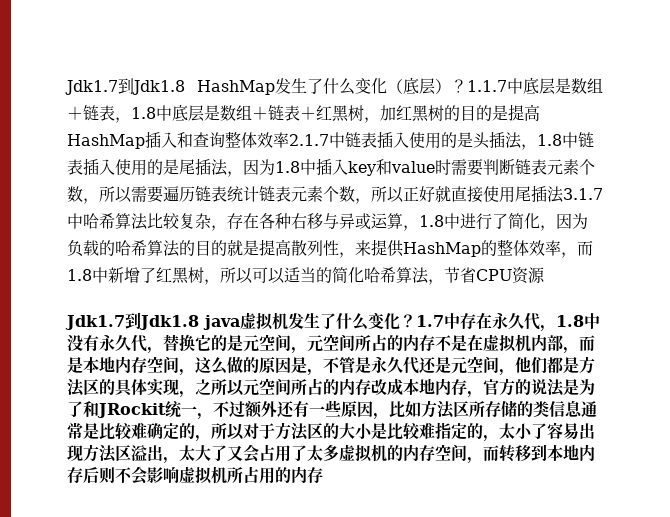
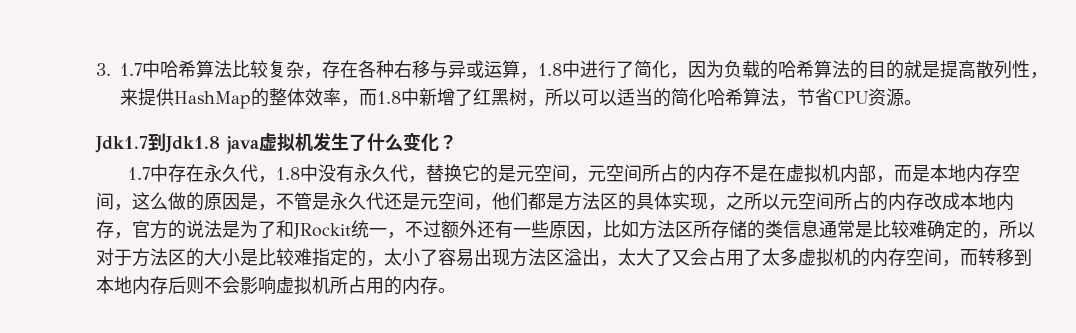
- Jdk1.7到Jdk1.8 HashMap发生了什么变化（底层）？1.1.7中底层是数组＋链表，1.8中底层是数组＋链表＋红黑树，加红黑树的目的是提高HashMap插入和查询整体效率2.1.7中链表插入使用的是头插法，1.8中链表插入使用的是尾插法，因为1.8中插入key和value时需要判断链表元素个数，所以需要遍历链表统计链表元素个数，所以正好就直接使用尾插法3.1.7中哈希算法比较复杂，存在各种右移与异或运算，1.8中进行了简化，因为负载的哈希算法的目的就是提高散列性，来提供HashMap的整体效率，而1.8中新增了红黑树，所以可以适当的简化哈希算法，节省CPU资源
+ 3. 1.7中哈希算法比较复杂，存在各种右移与异或运算，1.8中进行了简化，因为负载的哈希算法的目的就是提高散列性，来提供HashMap的整体效率，而1.8中新增了红黑树，所以可以适当的简化哈希算法，节省CPU资源。
- Jdk1.7到Jdk1.8 java虚拟机发生了什么变化？1.7中存在永久代，1.8中没有永久代，替换它的是元空间，元空间所占的内存不是在虚拟机内部，而是本地内存空间，这么做的原因是，不管是永久代还是元空间，他们都是方法区的具体实现，之所以元空间所占的内存改成本地内存，官方的说法是为了和JRockit统一，不过额外还有一些原因，比如方法区所存储的类信息通常是比较难确定的，所以对于方法区的大小是比较难指定的，太小了容易出现方法区溢出，太大了又会占用了太多虚拟机的内存空间，而转移到本地内存后则不会影响虚拟机所占用的内存
+ Jdk1.7到Jdk1.8 java虚拟机发生了什么变化？
+ 1.7中存在永久代，1.8中没有永久代，替换它的是元空间，元空间所占的内存不是在虚拟机内部，而是本地内存空间，这么做的原因是，不管是永久代还是元空间，他们都是方法区的具体实现，之所以元空间所占的内存改成本地内存，官方的说法是为了和JRockit统一，不过额外还有一些原因，比如方法区所存储的类信息通常是比较难确定的，所以对于方法区的大小是比较难指定的，太小了容易出现方法区溢出，太大了又会占用了太多虚拟机的内存空间，而转移到本地内存后则不会影响虚拟机所占用的内存。

